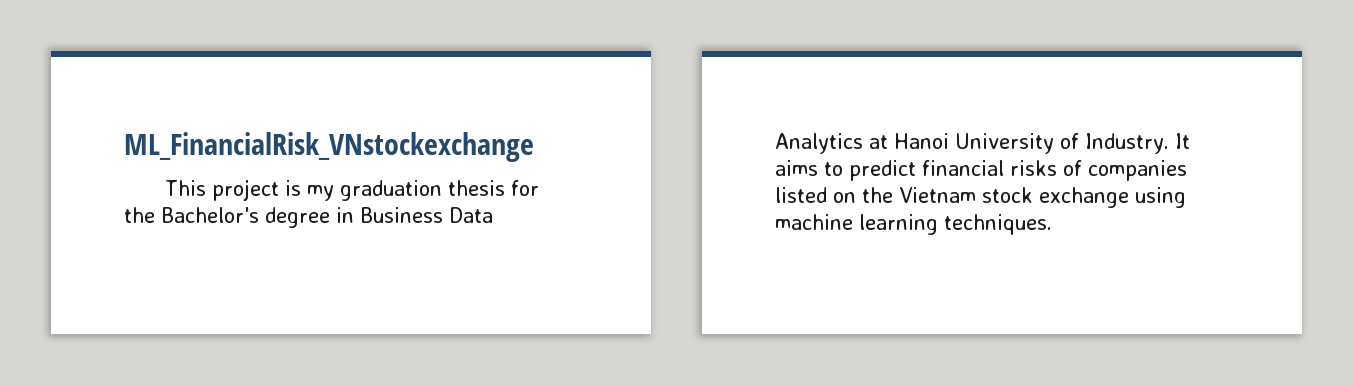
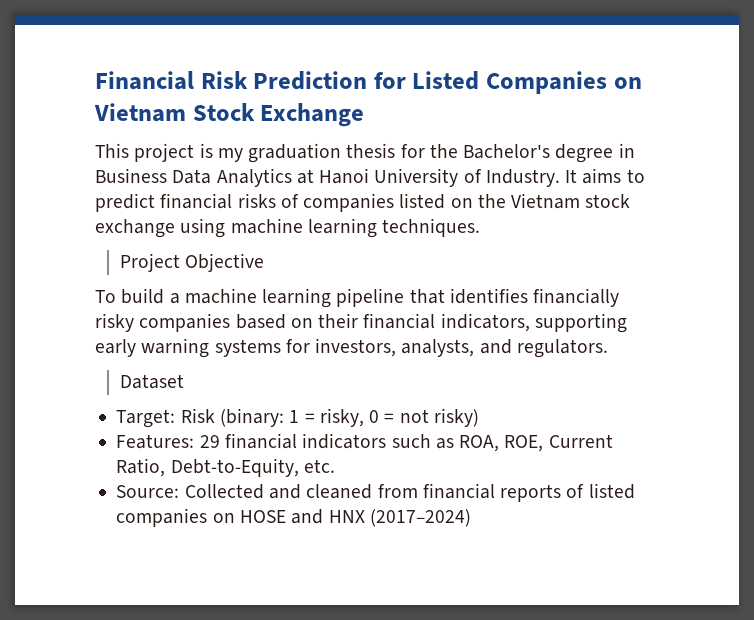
- ML_FinancialRisk_VNstockexchange
+ Financial Risk Prediction for Listed Companies on Vietnam Stock Exchange
+ Project Objective
+ To build a machine learning pipeline that identifies financially risky companies based on their financial indicators, supporting early warning systems for investors, analysts, and regulators.
+ Dataset
+ Target: Risk (binary: 1 = risky, 0 = not risky)
+ Features: 29 financial indicators such as ROA, ROE, Current Ratio, Debt-to-Equity, etc.
+ Source: Collected and cleaned from financial reports of listed companies on HOSE and HNX (2017–2024)

